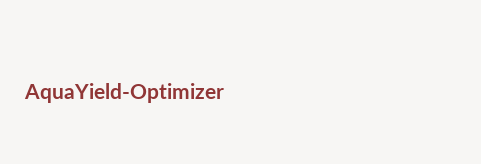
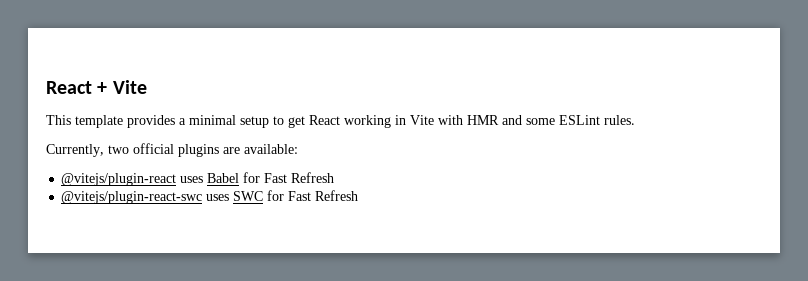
- AquaYield-Optimizer
+ React + Vite
+ This template provides a minimal setup to get React working in Vite with HMR and some ESLint rules.
+ Currently, two official plugins are available:
+ @vitejs/plugin-react uses Babel for Fast Refresh
+ @vitejs/plugin-react-swc uses SWC for Fast Refresh

